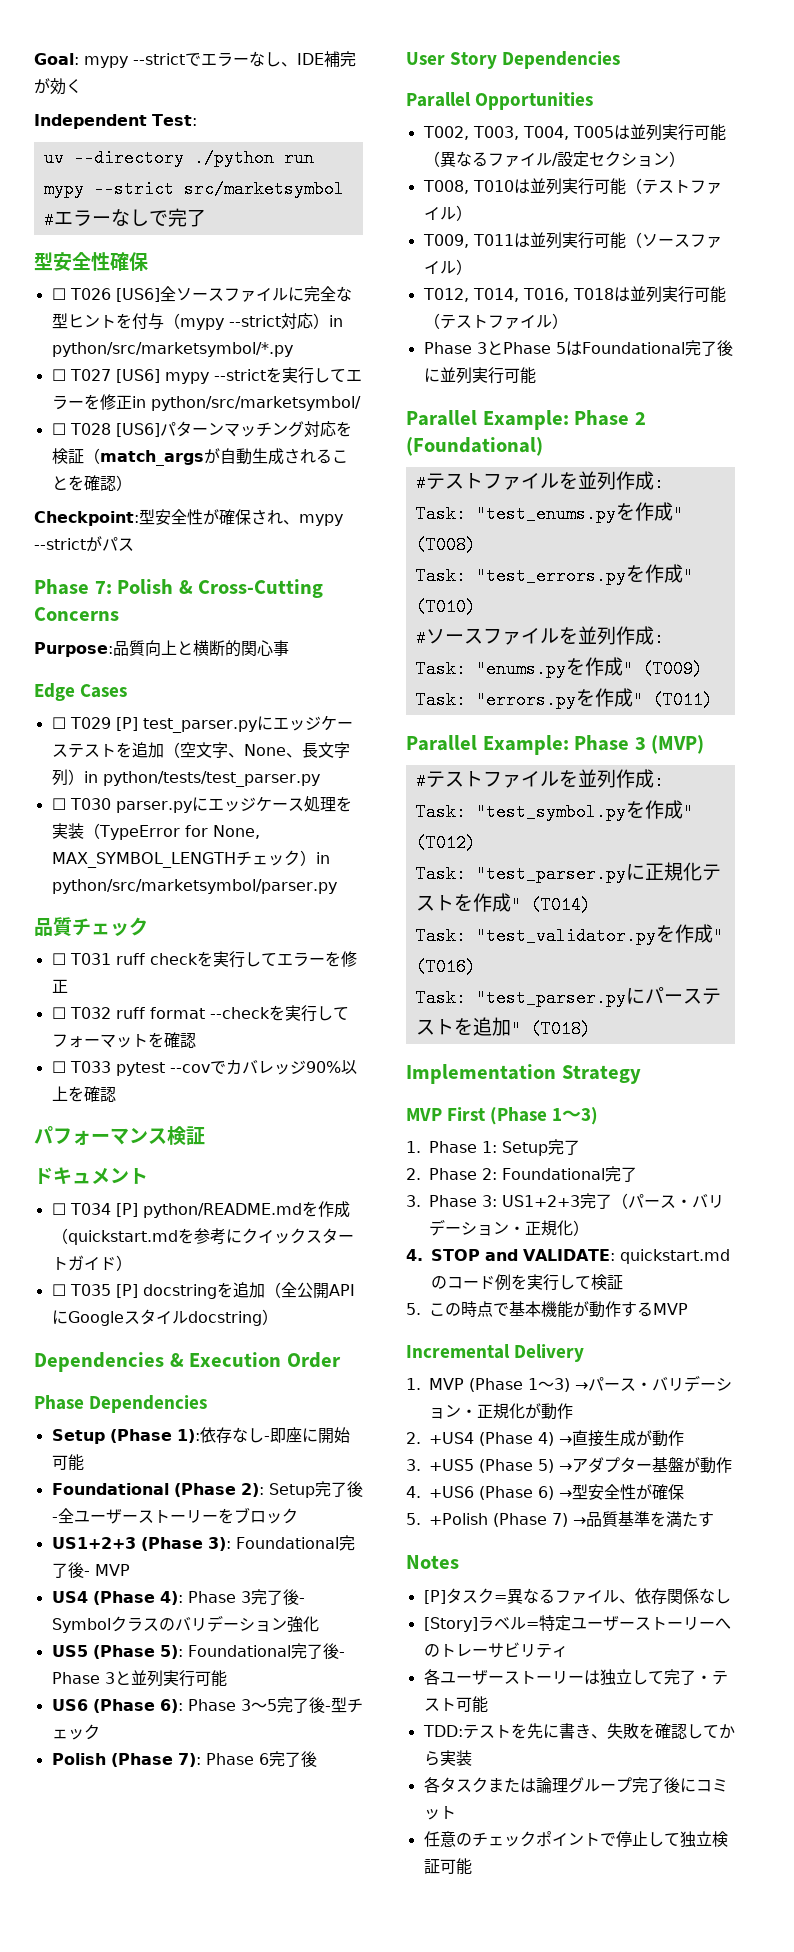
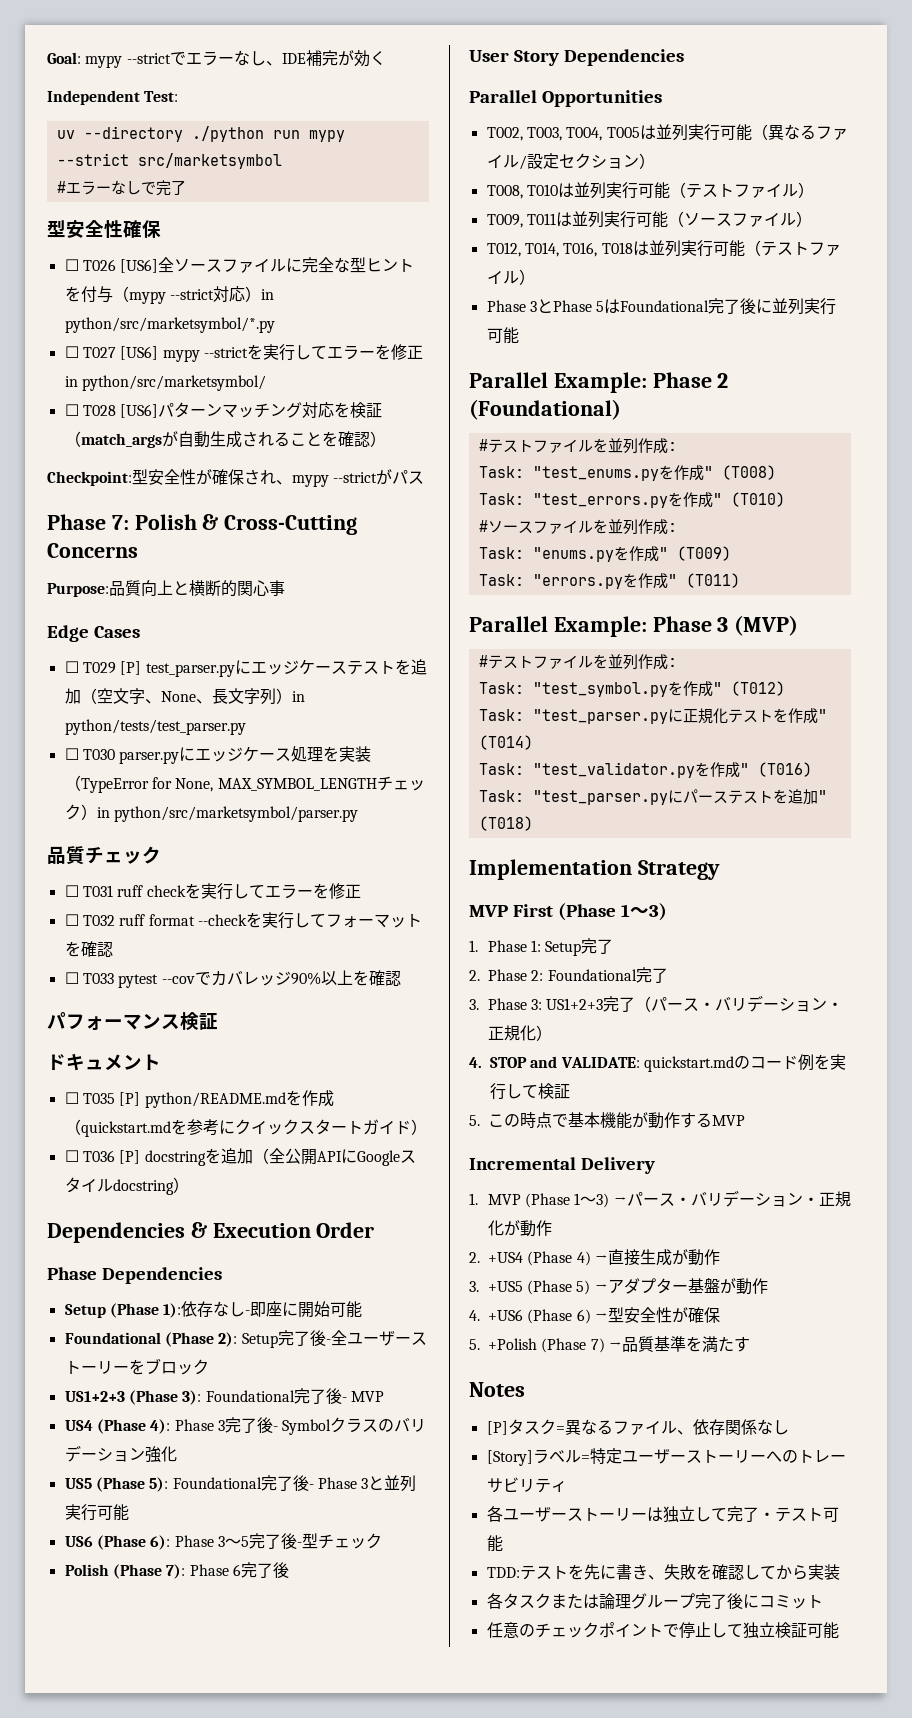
- ☐ T034 [P] python/README.mdを作成（quickstart.mdを参考にクイックスタートガイド）
+ ☐ T035 [P] python/README.mdを作成（quickstart.mdを参考にクイックスタートガイド）
- ☐ T035 [P] docstringを追加（全公開APIにGoogleスタイルdocstring）
+ ☐ T036 [P] docstringを追加（全公開APIにGoogleスタイルdocstring）

